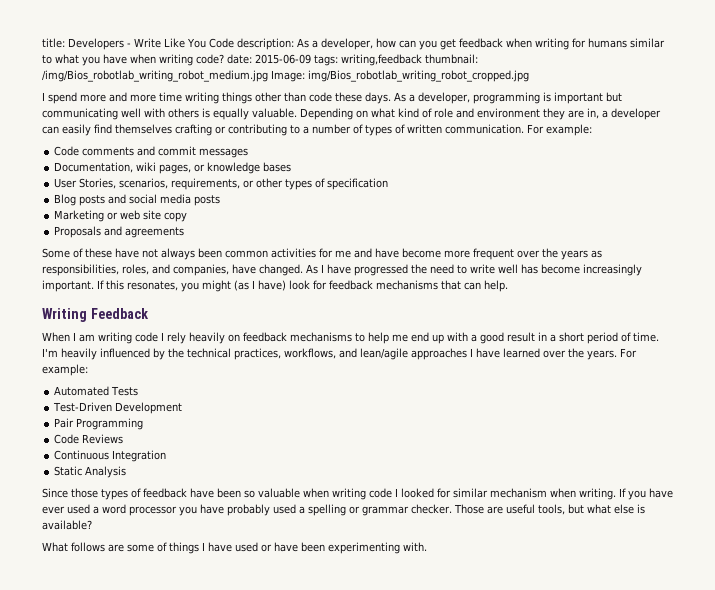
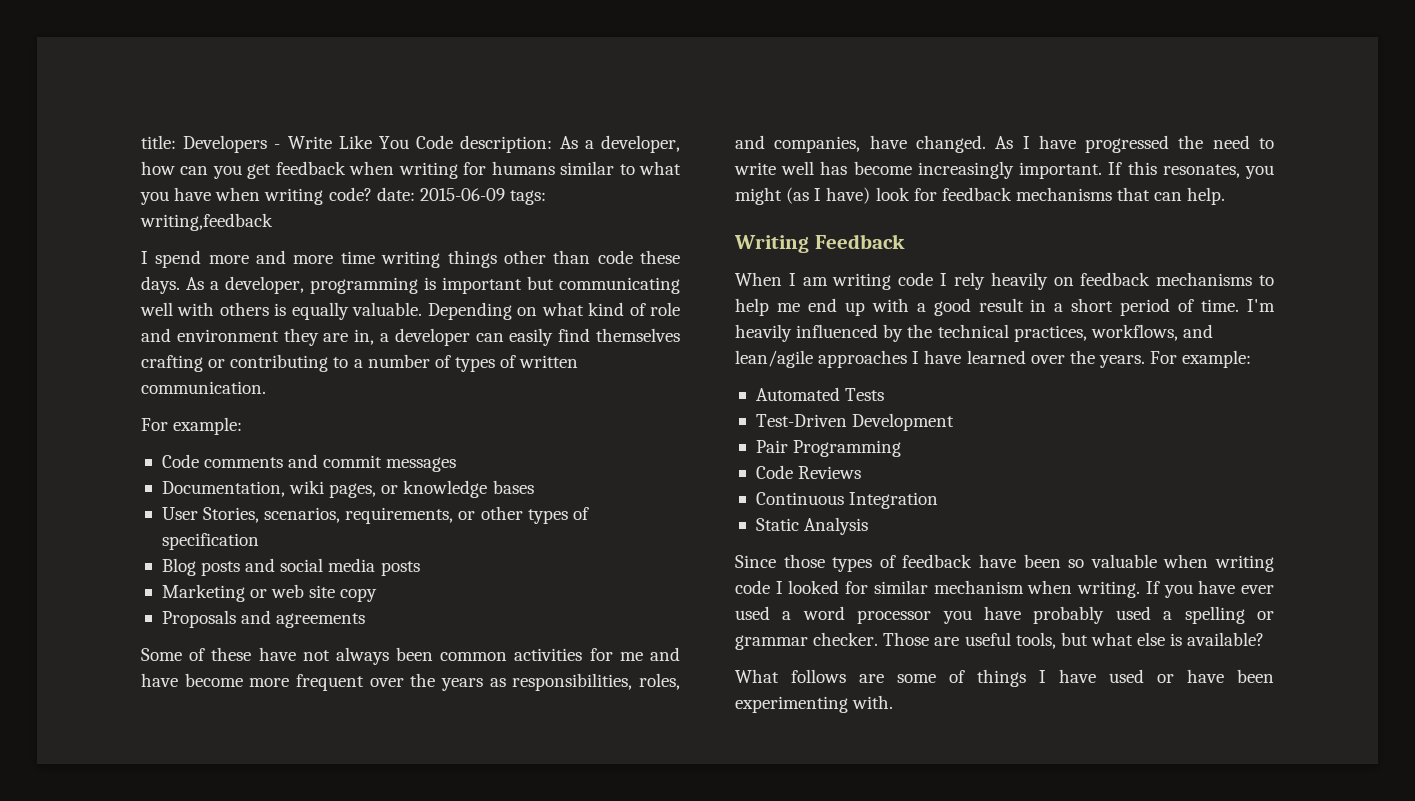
- title: Developers - Write Like You Code description: As a developer, how can you get feedback when writing for humans similar to what you have when writing code? date: 2015-06-09 tags: writing,feedback thumbnail: /img/Bios_robotlab_writing_robot_medium.jpg Image: img/Bios_robotlab_writing_robot_cropped.jpg
+ title: Developers - Write Like You Code description: As a developer, how can you get feedback when writing for humans similar to what you have when writing code? date: 2015-06-09 tags: writing,feedback
- Depending on what kind of role and environment they are in, a developer can easily find themselves crafting or contributing to a number of types of written communication. For example:
+ Depending on what kind of role and environment they are in, a developer can easily find themselves crafting or contributing to a number of types of written communication.
+ For example:

